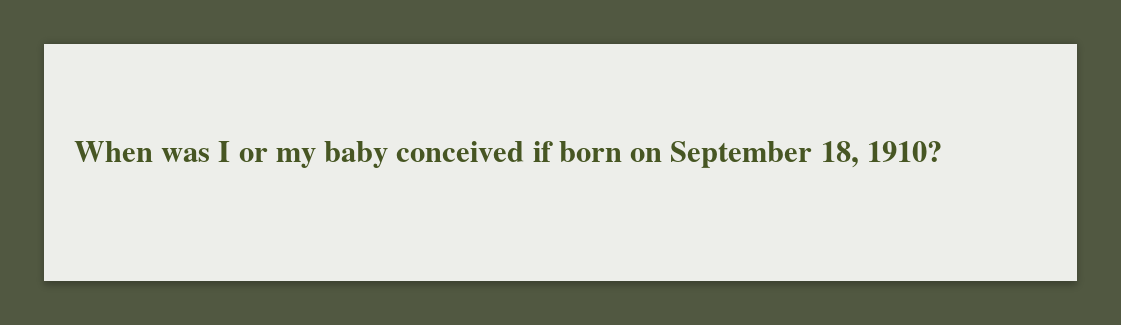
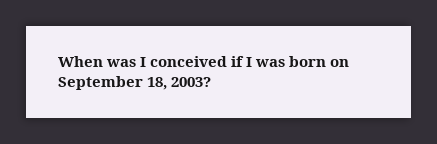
- When was I or my baby conceived if born on September 18, 1910?
+ When was I conceived if I was born on September 18, 2003?

